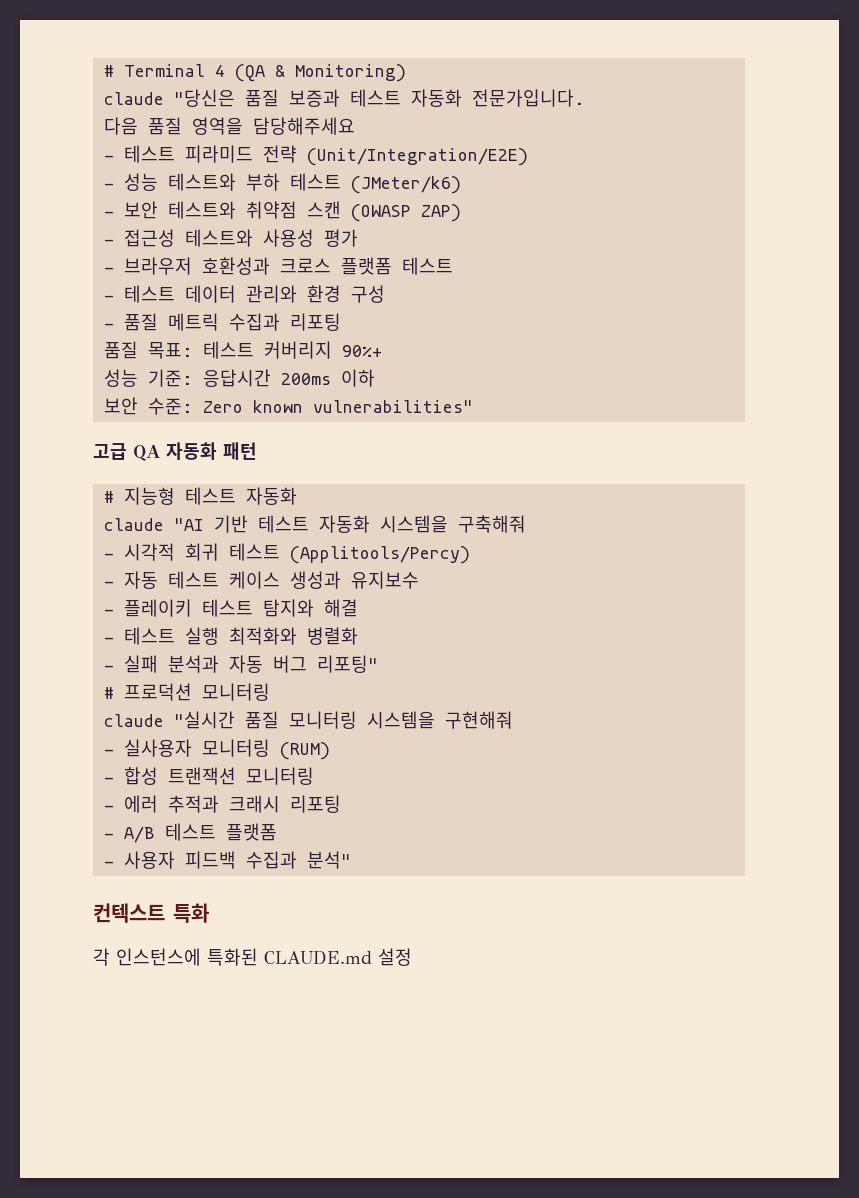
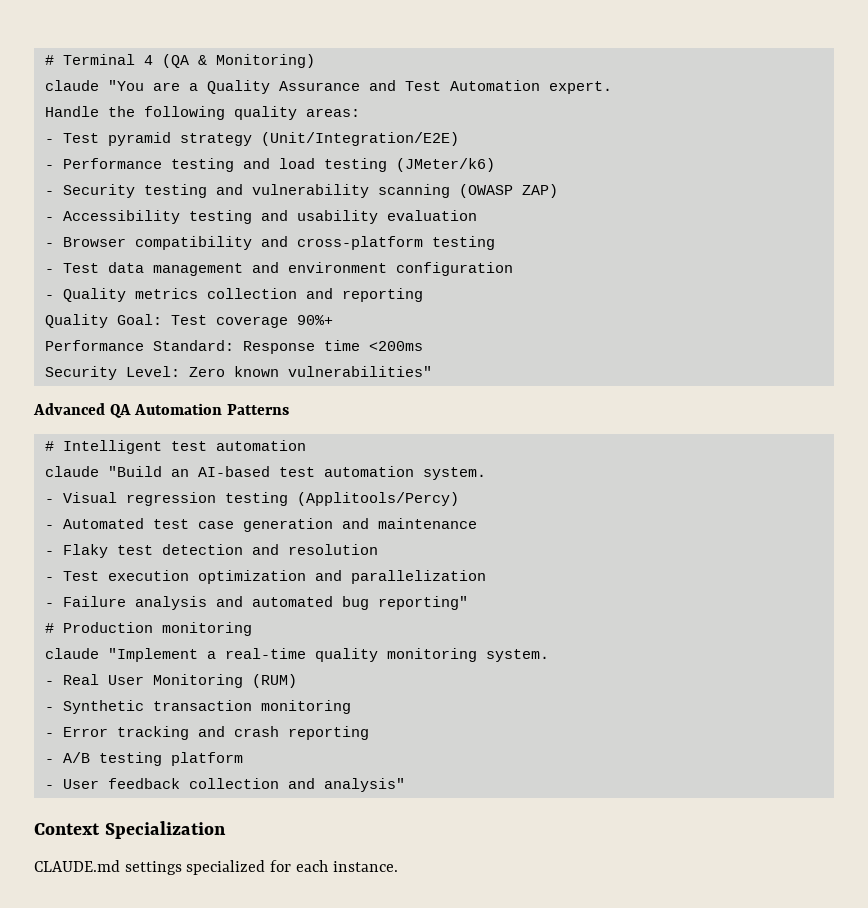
- claude "당신은 품질 보증과 테스트 자동화 전문가입니다.
- 다음 품질 영역을 담당해주세요
- - 테스트 피라미드 전략 (Unit/Integration/E2E)
- - 성능 테스트와 부하 테스트 (JMeter/k6)
- - 보안 테스트와 취약점 스캔 (OWASP ZAP)
- - 접근성 테스트와 사용성 평가
- - 브라우저 호환성과 크로스 플랫폼 테스트
- - 테스트 데이터 관리와 환경 구성
- - 품질 메트릭 수집과 리포팅
- 품질 목표: 테스트 커버리지 90%+
- 성능 기준: 응답시간 200ms 이하
- 보안 수준: Zero known vulnerabilities"
- 고급 QA 자동화 패턴
- # 지능형 테스트 자동화
- claude "AI 기반 테스트 자동화 시스템을 구축해줘
- - 시각적 회귀 테스트 (Applitools/Percy)
- - 자동 테스트 케이스 생성과 유지보수
- - 플레이키 테스트 탐지와 해결
- - 테스트 실행 최적화와 병렬화
- - 실패 분석과 자동 버그 리포팅"
- # 프로덕션 모니터링
- claude "실시간 품질 모니터링 시스템을 구현해줘
- - 실사용자 모니터링 (RUM)
- - 합성 트랜잭션 모니터링
- - 에러 추적과 크래시 리포팅
+ claude "You are a Quality Assurance and Test Automation expert.
+ Handle the following quality areas:
+ - Test pyramid strategy (Unit/Integration/E2E)
+ - Performance testing and load testing (JMeter/k6)
+ - Security testing and vulnerability scanning (OWASP ZAP)
+ - Accessibility testing and usability evaluation
+ - Browser compatibility and cross-platform testing
+ - Test data management and environment configuration
+ - Quality metrics collection and reporting
+ Quality Goal: Test coverage 90%+
+ Performance Standard: Response time <200ms
+ Security Level: Zero known vulnerabilities"
+ Advanced QA Automation Patterns
+ # Intelligent test automation
+ claude "Build an AI-based test automation system.
+ - Visual regression testing (Applitools/Percy)
+ - Automated test case generation and maintenance
+ - Flaky test detection and resolution
+ - Test execution optimization and parallelization
+ - Failure analysis and automated bug reporting"
+ # Production monitoring
+ claude "Implement a real-time quality monitoring system.
+ - Real User Monitoring (RUM)
+ - Synthetic transaction monitoring
+ - Error tracking and crash reporting
- - A/B 테스트 플랫폼
- - 사용자 피드백 수집과 분석"
- 컨텍스트 특화
- 각 인스턴스에 특화된 CLAUDE.md 설정
+ - A/B testing platform
+ - User feedback collection and analysis"
+ Context Specialization
+ CLAUDE.md settings specialized for each instance.

